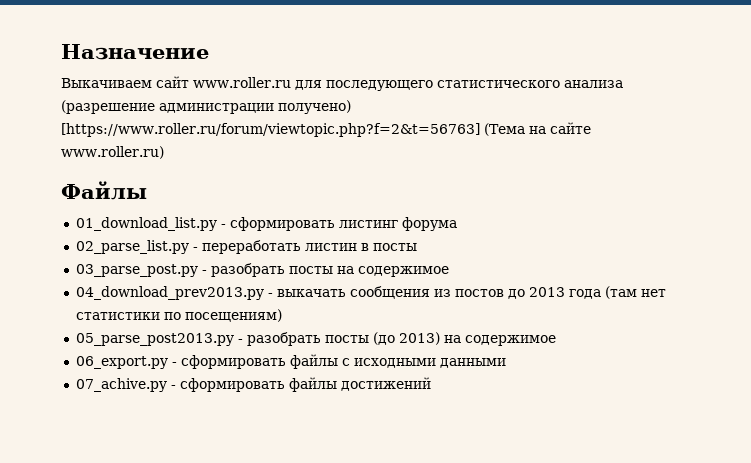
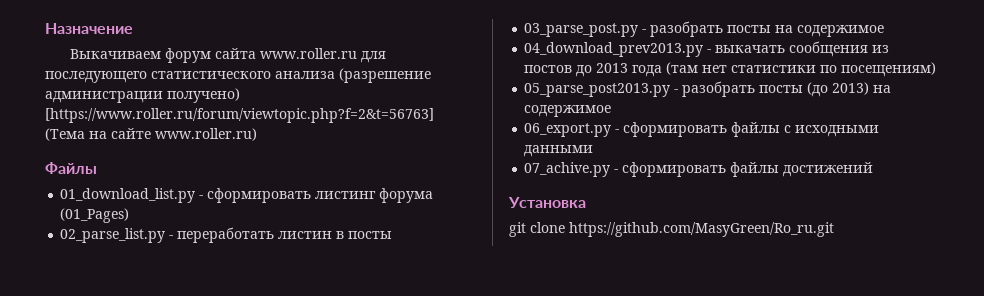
- Выкачиваем сайт www.roller.ru для последующего статистического анализа (разрешение администрации получено) [https://www.roller.ru/forum/viewtopic.php?f=2&t=56763] (Тема на сайте www.roller.ru)
+ Выкачиваем форум сайта www.roller.ru для последующего статистического анализа (разрешение администрации получено) [https://www.roller.ru/forum/viewtopic.php?f=2&t=56763] (Тема на сайте www.roller.ru)
- 01_download_list.py - сформировать листинг форума
+ 01_download_list.py - сформировать листинг форума (01_Pages)
+ Установка
+ git clone https://github.com/MasyGreen/Ro_ru.git

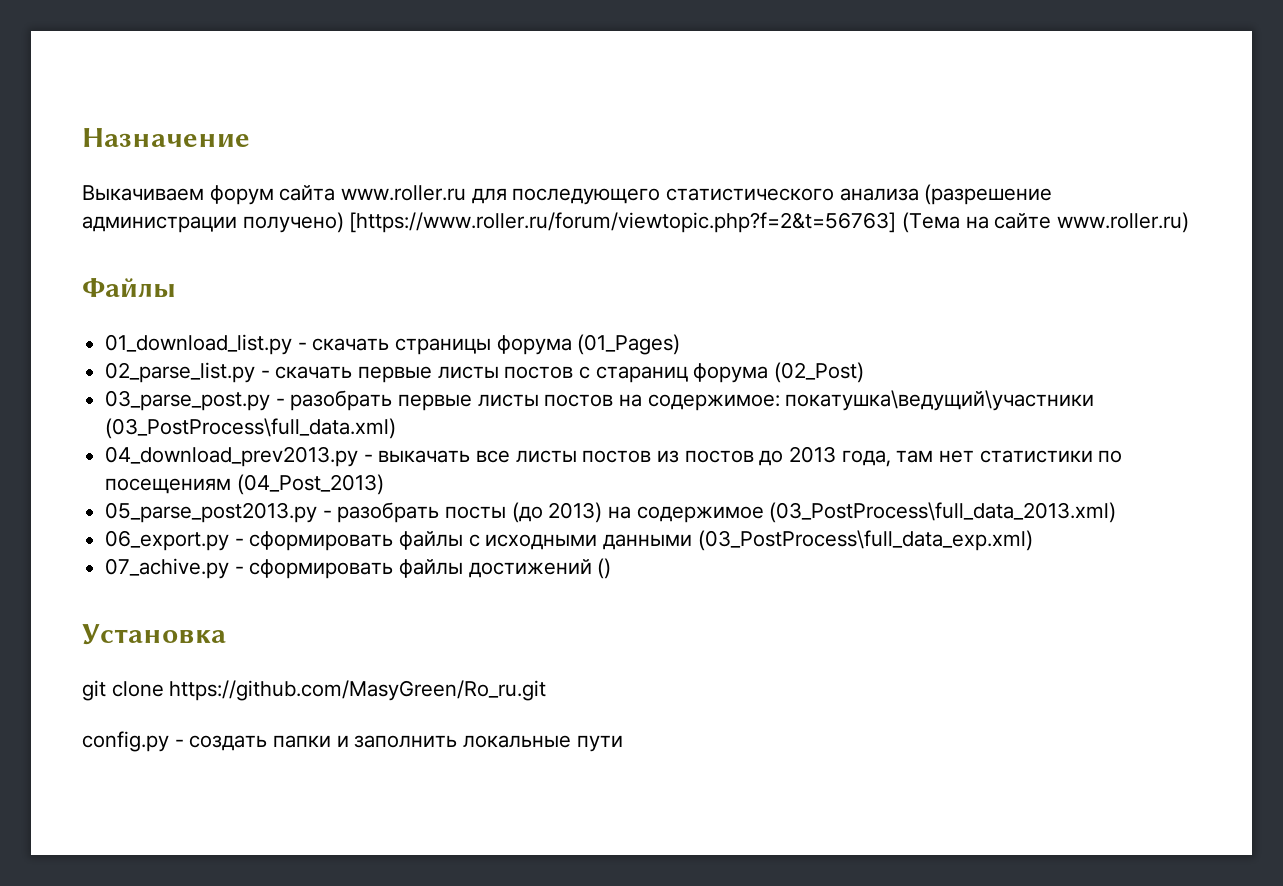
- 01_download_list.py - сформировать листинг форума (01_Pages)
+ 01_download_list.py - скачать страницы форума (01_Pages)
- 02_parse_list.py - переработать листин в посты
- 03_parse_post.py - разобрать посты на содержимое
+ 02_parse_list.py - скачать первые листы постов с стараниц форума (02_Post)
+ 03_parse_post.py - разобрать первые листы постов на содержимое: покатушка\ведущий\участники (03_PostProcess\full_data.xml)
- 04_download_prev2013.py - выкачать сообщения из постов до 2013 года (там нет статистики по посещениям)
+ 04_download_prev2013.py - выкачать все листы постов из постов до 2013 года, там нет статистики по посещениям (04_Post_2013)
- 05_parse_post2013.py - разобрать посты (до 2013) на содержимое
+ 05_parse_post2013.py - разобрать посты (до 2013) на содержимое (03_PostProcess\full_data_2013.xml)
- 06_export.py - сформировать файлы с исходными данными
+ 06_export.py - сформировать файлы с исходными данными (03_PostProcess\full_data_exp.xml)
- 07_achive.py - сформировать файлы достижений
+ 07_achive.py - сформировать файлы достижений ()
+ config.py - создать папки и заполнить локальные пути

